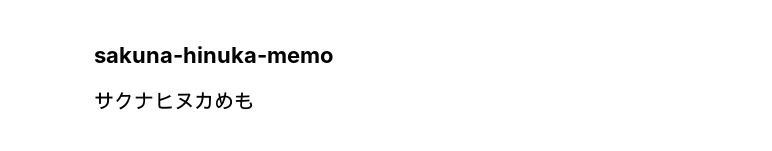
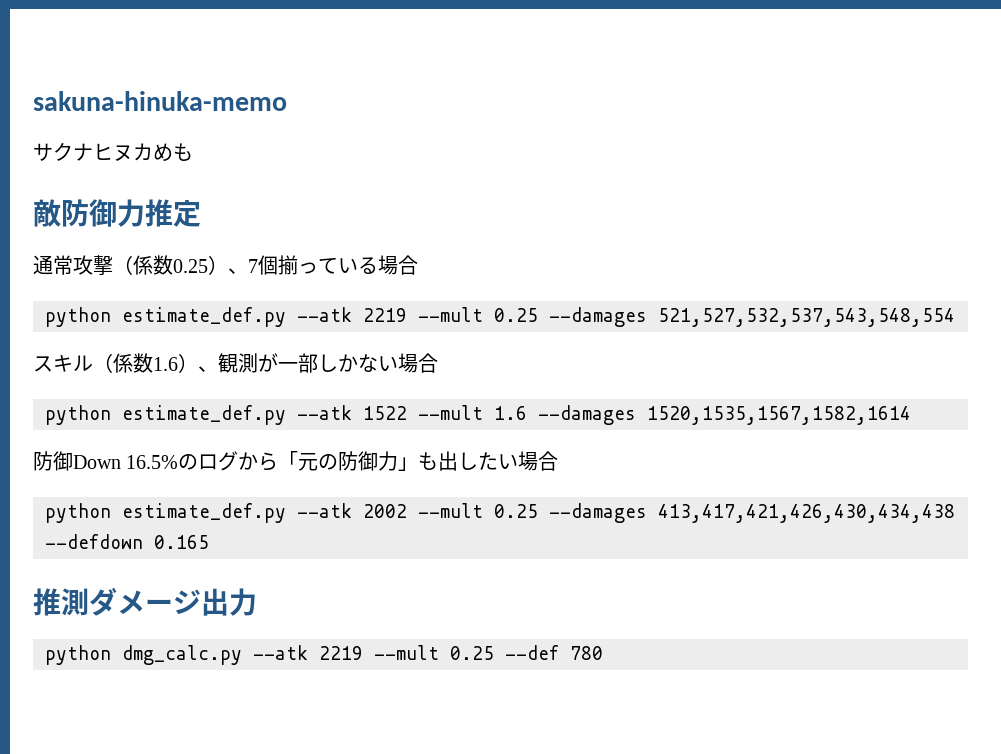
+ 敵防御力推定
+ 通常攻撃（係数0.25）、7個揃っている場合
+ python estimate_def.py --atk 2219 --mult 0.25 --damages 521,527,532,537,543,548,554
+ スキル（係数1.6）、観測が一部しかない場合
+ python estimate_def.py --atk 1522 --mult 1.6 --damages 1520,1535,1567,1582,1614
+ 防御Down 16.5%のログから「元の防御力」も出したい場合
+ python estimate_def.py --atk 2002 --mult 0.25 --damages 413,417,421,426,430,434,438 --defdown 0.165
+ 推測ダメージ出力
+ python dmg_calc.py --atk 2219 --mult 0.25 --def 780

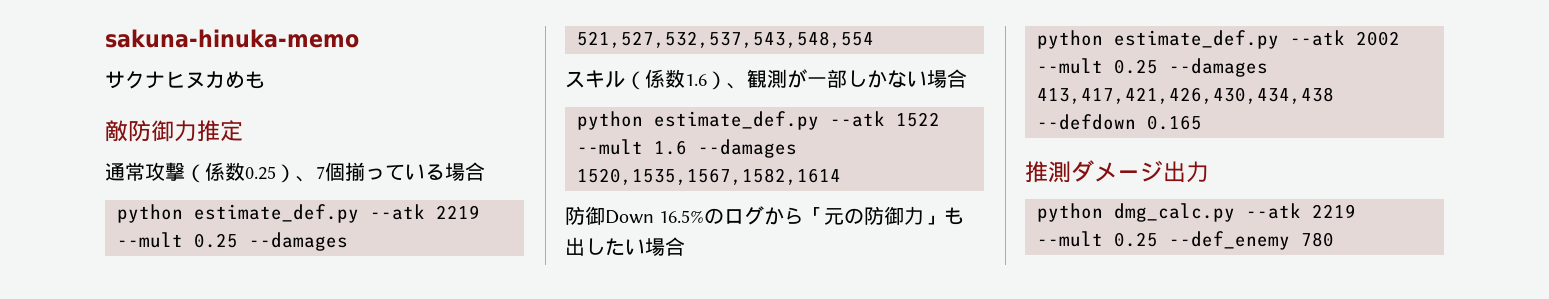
- python dmg_calc.py --atk 2219 --mult 0.25 --def 780
+ python dmg_calc.py --atk 2219 --mult 0.25 --def_enemy 780

